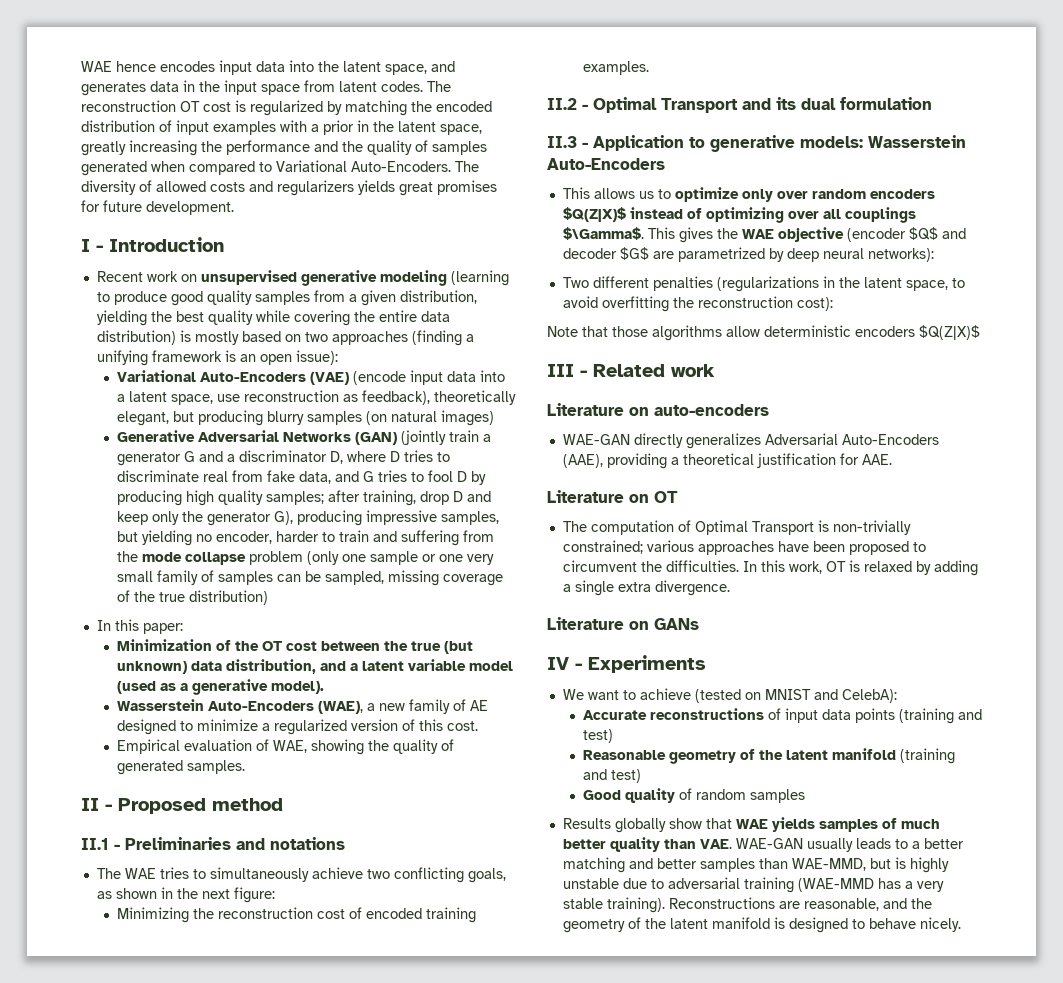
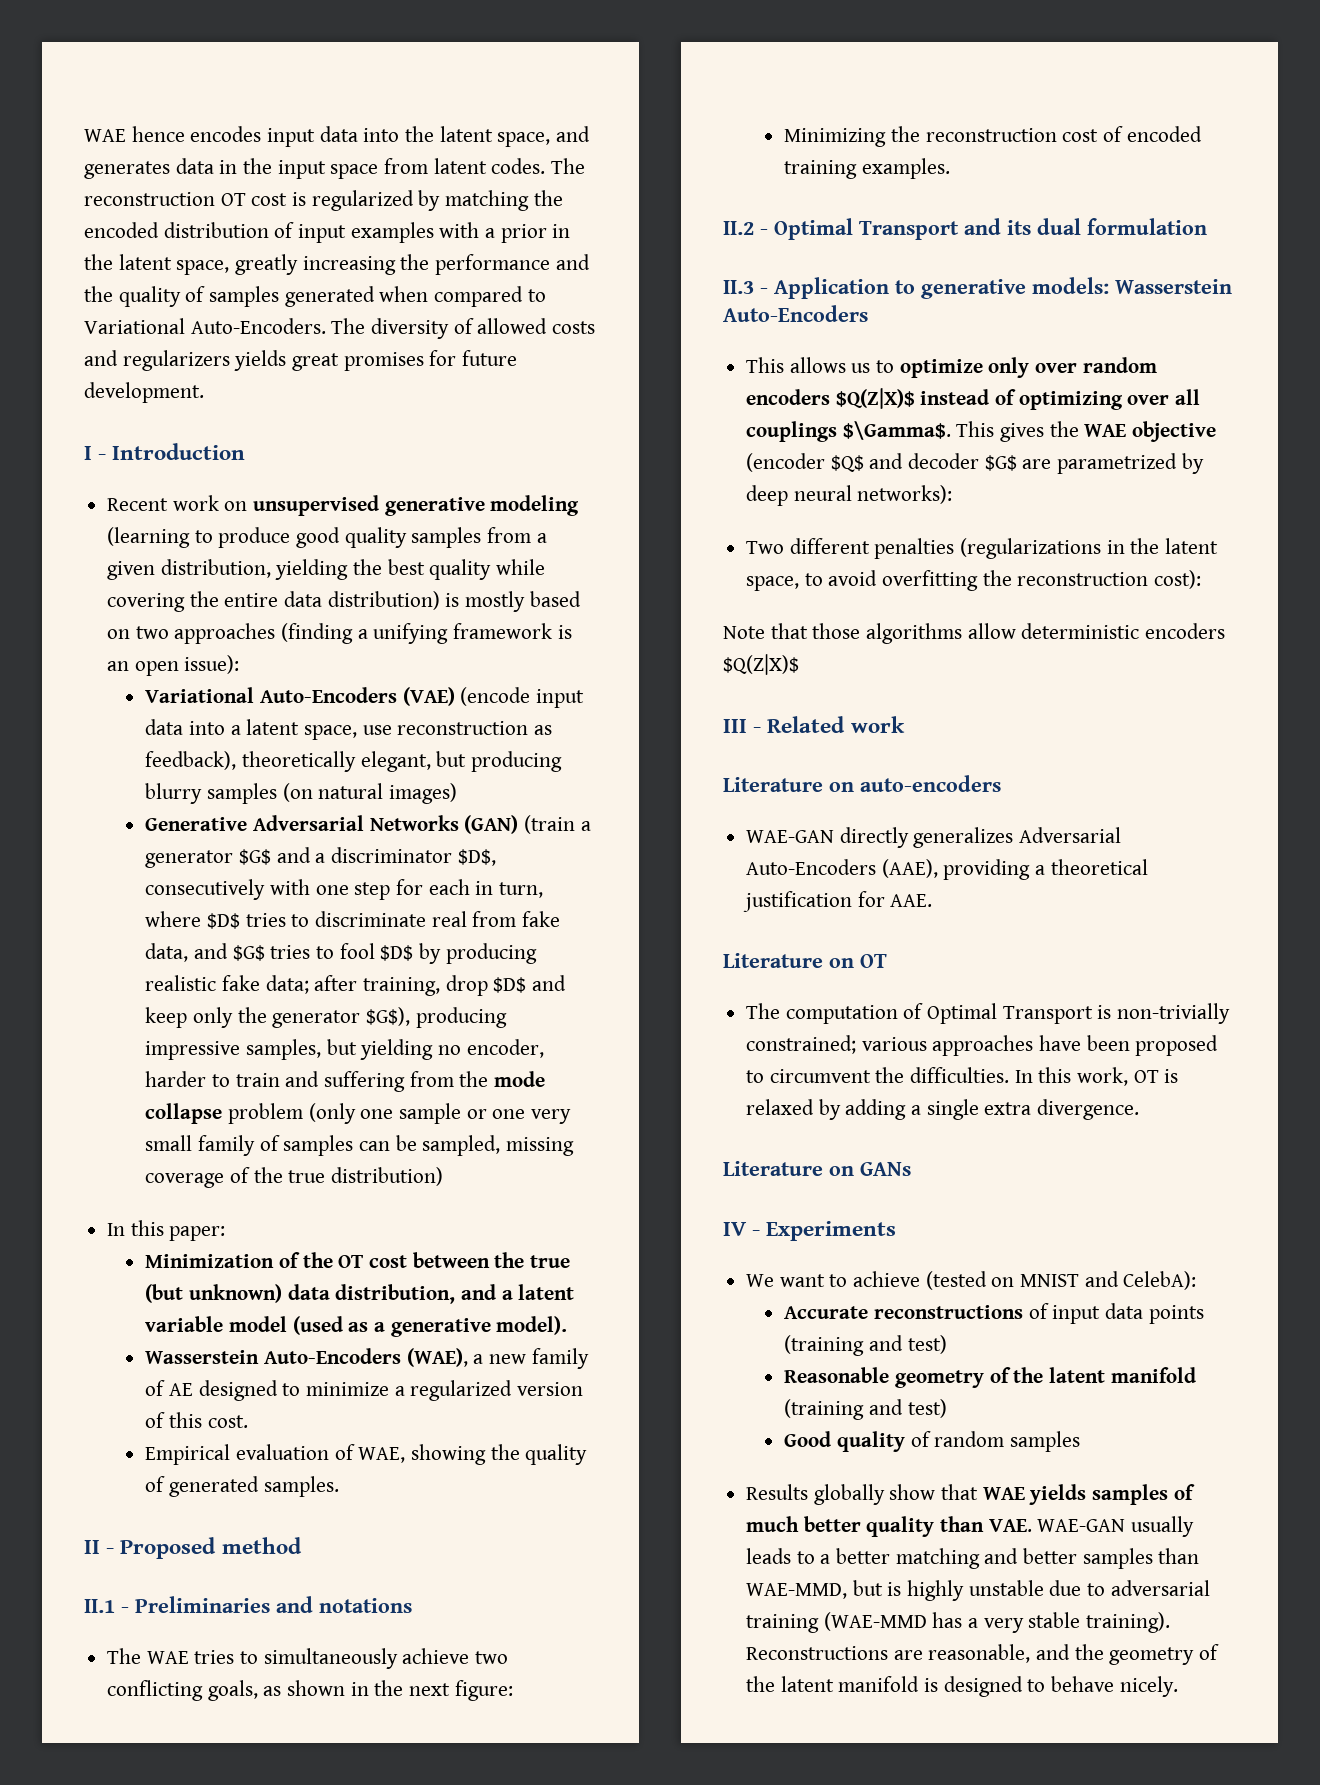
- Generative Adversarial Networks (GAN) (jointly train a generator G and a discriminator D, where D tries to discriminate real from fake data, and G tries to fool D by producing high quality samples;
+ Generative Adversarial Networks (GAN) (train a generator $G$ and a discriminator $D$, consecutively with one step for each in turn, where $D$ tries to discriminate real from fake data, and $G$ tries to fool $D$ by producing realistic fake data;
- after training, drop D and keep only the generator G), producing impressive samples, but yielding no encoder, harder to train and suffering from the mode collapse problem (only one sample or one very small family of samples can be sampled, missing coverage of the true distribution)
+ after training, drop $D$ and keep only the generator $G$), producing impressive samples, but yielding no encoder, harder to train and suffering from the mode collapse problem (only one sample or one very small family of samples can be sampled, missing coverage of the true distribution)

